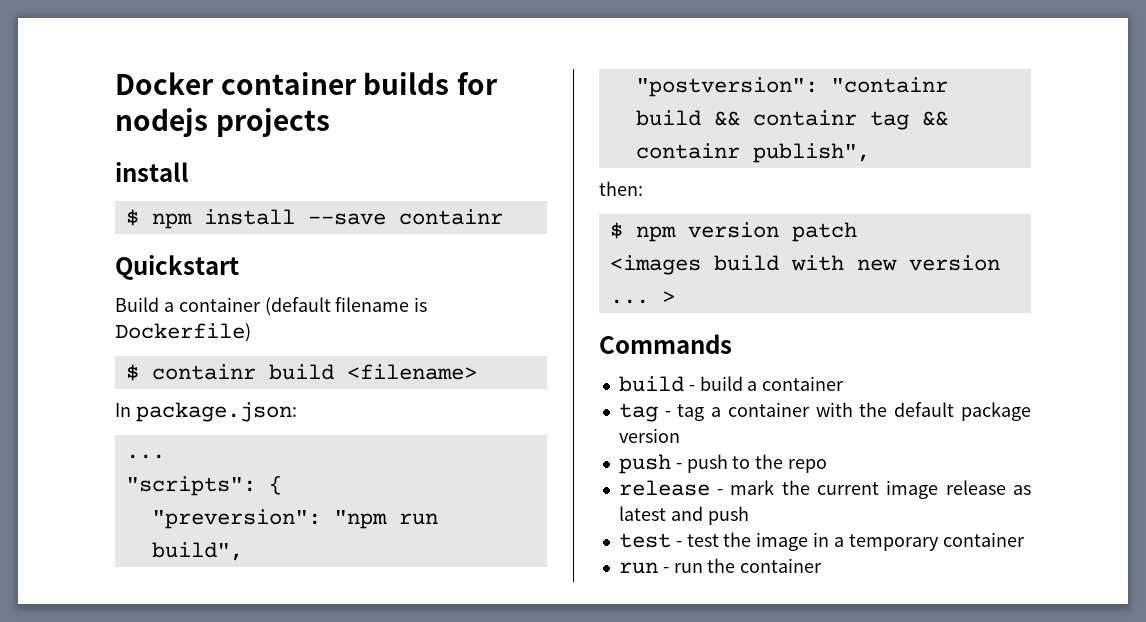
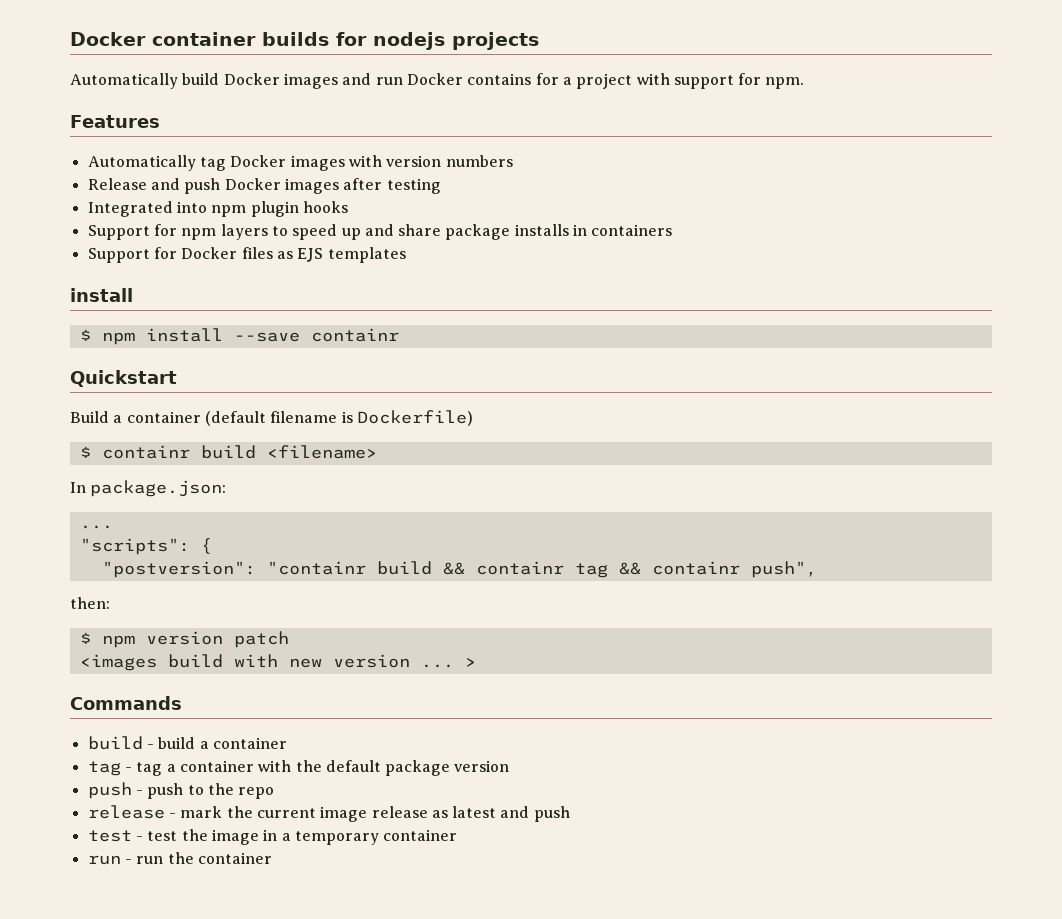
+ Automatically build Docker images and run Docker contains for a project with support for npm.
+ Features
+ Automatically tag Docker images with version numbers
+ Release and push Docker images after testing
+ Integrated into npm plugin hooks
+ Support for npm layers to speed up and share package installs in containers
+ Support for Docker files as EJS templates
- "preversion": "npm run build",
- "postversion": "containr build && containr tag && containr publish",
+ "postversion": "containr build && containr tag && containr push",

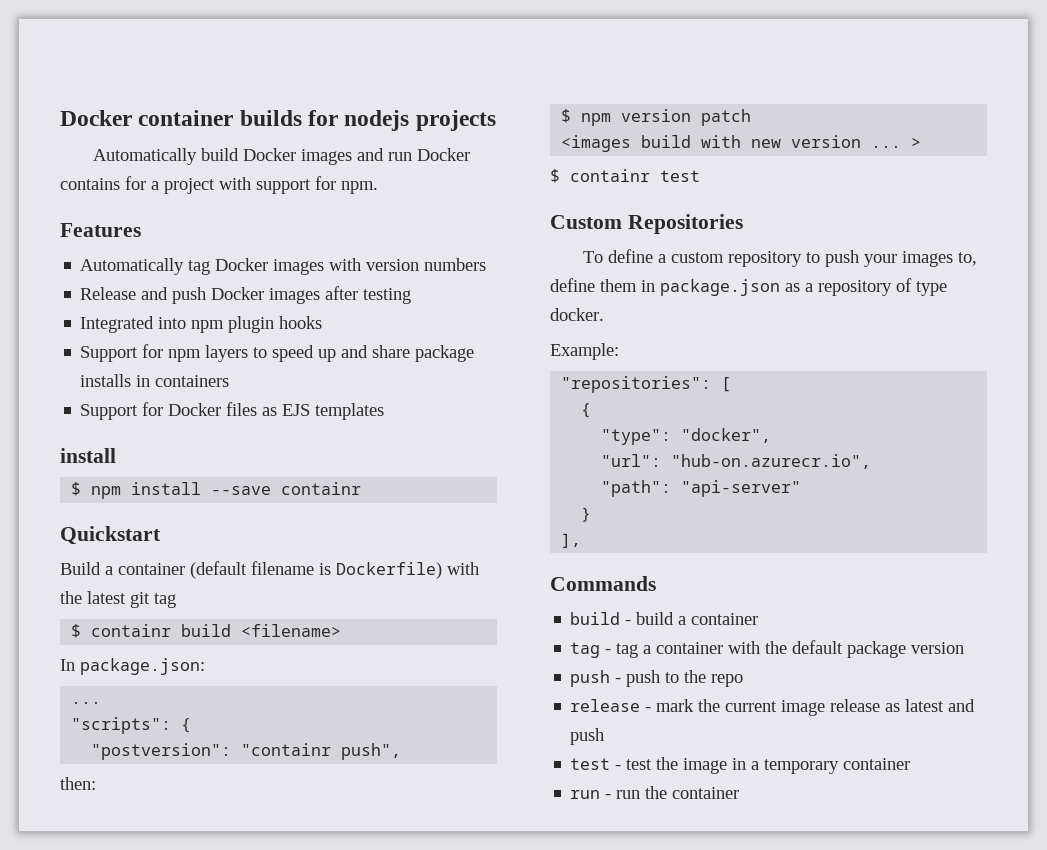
- Build a container (default filename is Dockerfile)
+ Build a container (default filename is Dockerfile) with the latest git tag
- "postversion": "containr build && containr tag && containr push",
+ "postversion": "containr push",
+ $ containr test
+ Custom Repositories
+ To define a custom repository to push your images to, define them in package.json as a repository of type docker.
+ Example:
+ "repositories": [
+ {
+ "type": "docker",
+ "url": "hub-on.azurecr.io",
+ "path": "api-server"
+ }
+ ],

